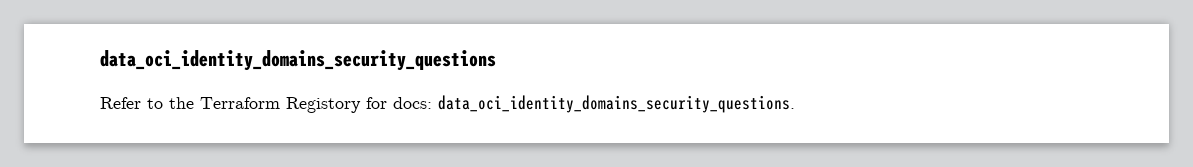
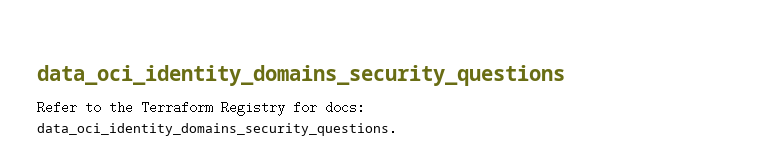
- Refer to the Terraform Registory for docs: data_oci_identity_domains_security_questions.
+ Refer to the Terraform Registry for docs: data_oci_identity_domains_security_questions.

